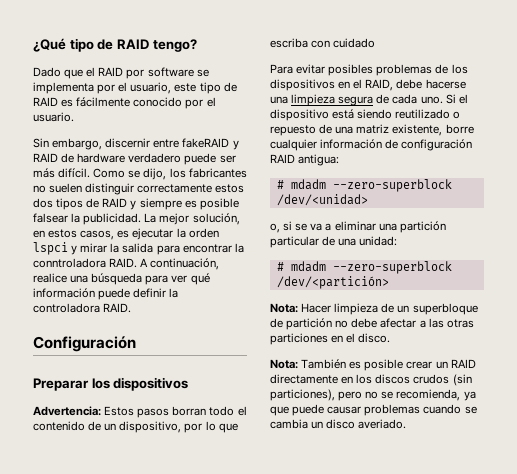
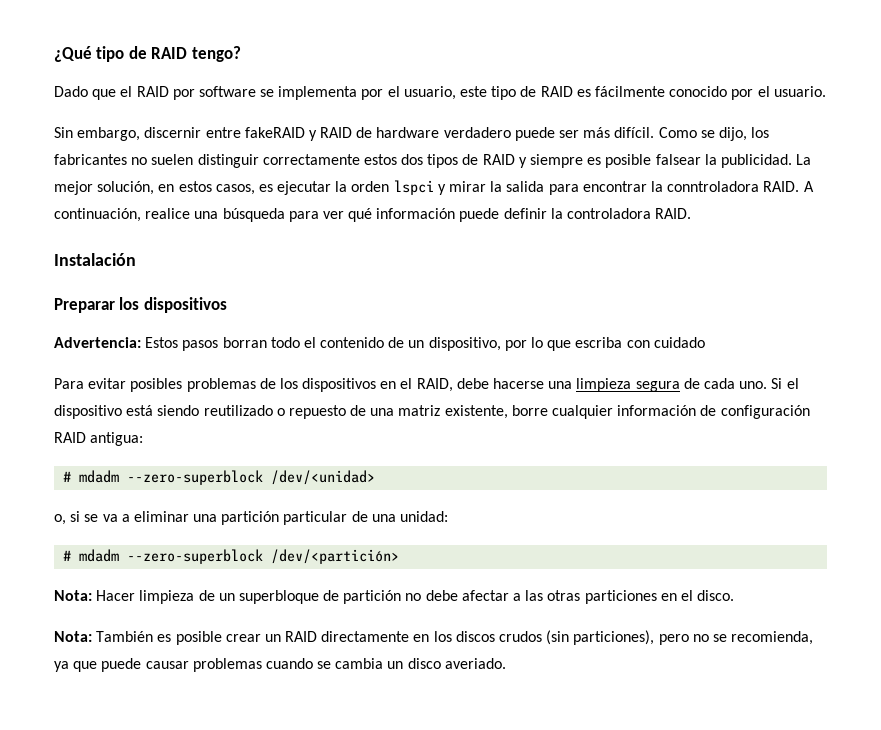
- Configuración
+ Instalación

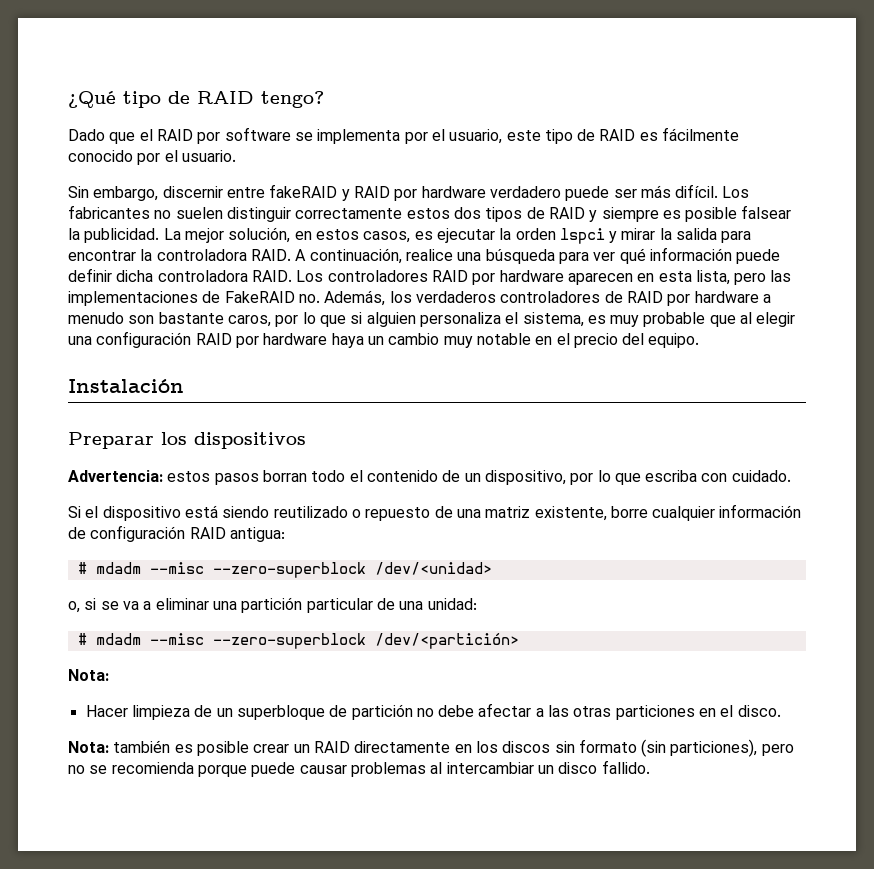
- Sin embargo, discernir entre fakeRAID y RAID de hardware verdadero puede ser más difícil.
+ Sin embargo, discernir entre fakeRAID y RAID por hardware verdadero puede ser más difícil.
- Como se dijo, los fabricantes no suelen distinguir correctamente estos dos tipos de RAID y siempre es posible falsear la publicidad.
+ Los fabricantes no suelen distinguir correctamente estos dos tipos de RAID y siempre es posible falsear la publicidad.
- La mejor solución, en estos casos, es ejecutar la orden lspci y mirar la salida para encontrar la conntroladora RAID.
+ La mejor solución, en estos casos, es ejecutar la orden lspci y mirar la salida para encontrar la controladora RAID.
- A continuación, realice una búsqueda para ver qué información puede definir la controladora RAID.
+ A continuación, realice una búsqueda para ver qué información puede definir dicha controladora RAID. Los controladores RAID por hardware aparecen en esta lista, pero las implementaciones de FakeRAID no. Además, los verdaderos controladores de RAID por hardware a menudo son bastante caros, por lo que si alguien personaliza el sistema, es muy probable que al elegir una configuración RAID por hardware haya un cambio muy notable en el precio del equipo.
- Advertencia: Estos pasos borran todo el contenido de un dispositivo, por lo que escriba con cuidado
- Para evitar posibles problemas de los dispositivos en el RAID, debe hacerse una limpieza segura de cada uno. Si el dispositivo está siendo reutilizado o repuesto de una matriz existente, borre cualquier información de configuración RAID antigua:
+ Advertencia: estos pasos borran todo el contenido de un dispositivo, por lo que escriba con cuidado.
+ Si el dispositivo está siendo reutilizado o repuesto de una matriz existente, borre cualquier información de configuración RAID antigua:
- # mdadm --zero-superblock /dev/<unidad>
+ # mdadm --misc --zero-superblock /dev/<unidad>
- # mdadm --zero-superblock /dev/<partición>
- Nota: Hacer limpieza de un superbloque de partición no debe afectar a las otras particiones en el disco.
+ # mdadm --misc --zero-superblock /dev/<partición>
+ Nota:
+ Hacer limpieza de un superbloque de partición no debe afectar a las otras particiones en el disco.
- Nota: También es posible crear un RAID directamente en los discos crudos (sin particiones), pero no se recomienda, ya que puede causar problemas cuando se cambia un disco averiado.
+ Nota: también es posible crear un RAID directamente en los discos sin formato (sin particiones), pero no se recomienda porque puede causar problemas al intercambiar un disco fallido.

